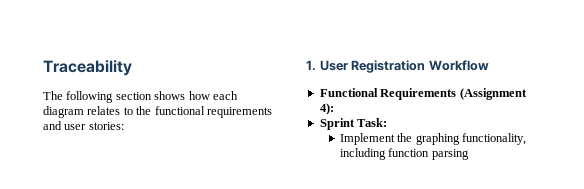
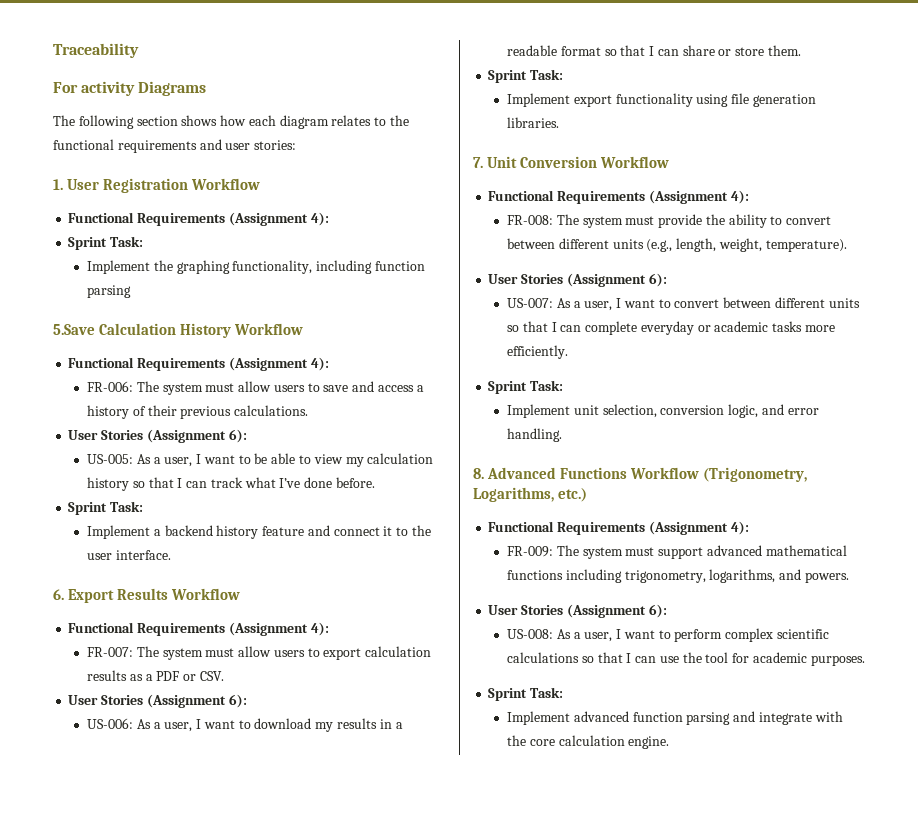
+ For activity Diagrams
+ 5.Save Calculation History Workflow
+ Functional Requirements (Assignment 4):
+ FR-006: The system must allow users to save and access a history of their previous calculations.
+ User Stories (Assignment 6):
+ US-005: As a user, I want to be able to view my calculation history so that I can track what I’ve done before.
+ Sprint Task:
+ Implement a backend history feature and connect it to the user interface.
+ 6. Export Results Workflow
+ Functional Requirements (Assignment 4):
+ FR-007: The system must allow users to export calculation results as a PDF or CSV.
+ User Stories (Assignment 6):
+ US-006: As a user, I want to download my results in a readable format so that I can share or store them.
+ Sprint Task:
+ Implement export functionality using file generation libraries.
+ 7. Unit Conversion Workflow
+ Functional Requirements (Assignment 4):
+ FR-008: The system must provide the ability to convert between different units (e.g., length, weight, temperature).
+ User Stories (Assignment 6):
+ US-007: As a user, I want to convert between different units so that I can complete everyday or academic tasks more efficiently.
+ Sprint Task:
+ Implement unit selection, conversion logic, and error handling.
+ 8. Advanced Functions Workflow (Trigonometry, Logarithms, etc.)
+ Functional Requirements (Assignment 4):
+ FR-009: The system must support advanced mathematical functions including trigonometry, logarithms, and powers.
+ User Stories (Assignment 6):
+ US-008: As a user, I want to perform complex scientific calculations so that I can use the tool for academic purposes.
+ Sprint Task:
+ Implement advanced function parsing and integrate with the core calculation engine.

